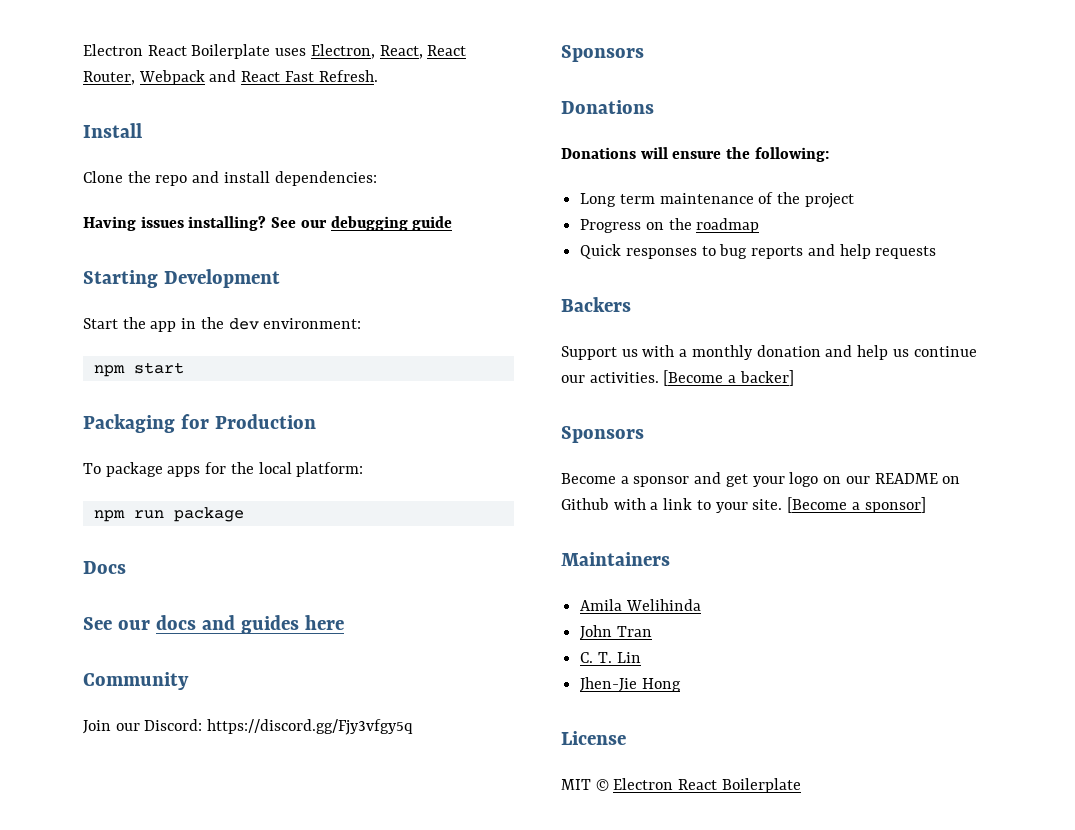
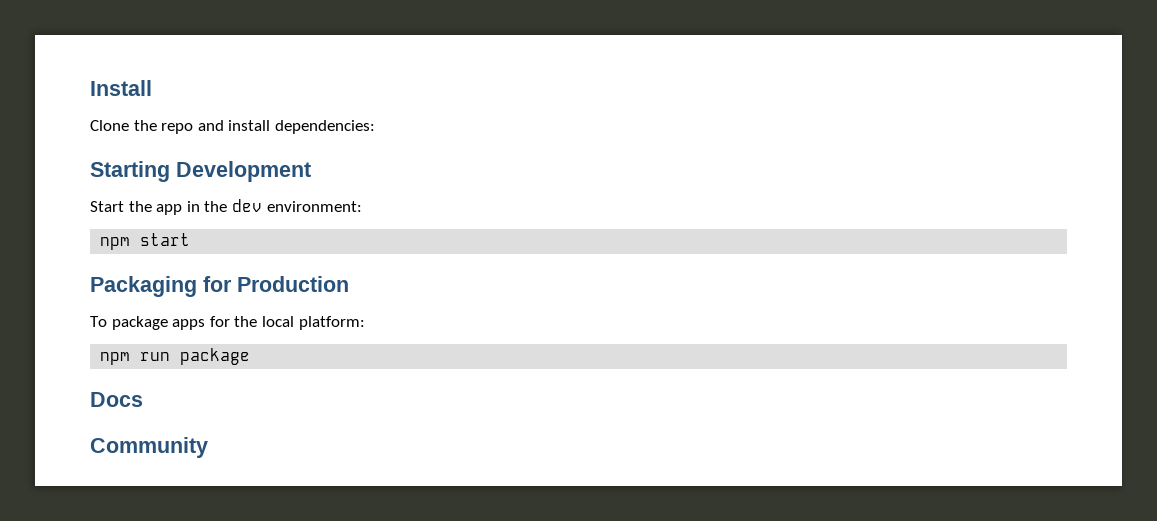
- Electron React Boilerplate uses Electron, React, React Router, Webpack and React Fast Refresh.
- Having issues installing? See our debugging guide
- See our docs and guides here
  Community
- Join our Discord: https://discord.gg/Fjy3vfgy5q
- Sponsors
- Donations
- Donations will ensure the following:
- Long term maintenance of the project
- Progress on the roadmap
- Quick responses to bug reports and help requests
- Backers
- Support us with a monthly donation and help us continue our activities. [Become a backer]
- Sponsors
- Become a sponsor and get your logo on our README on Github with a link to your site. [Become a sponsor]
- Maintainers
- Amila Welihinda
- John Tran
- C. T. Lin
- Jhen-Jie Hong
- License
- MIT © Electron React Boilerplate

